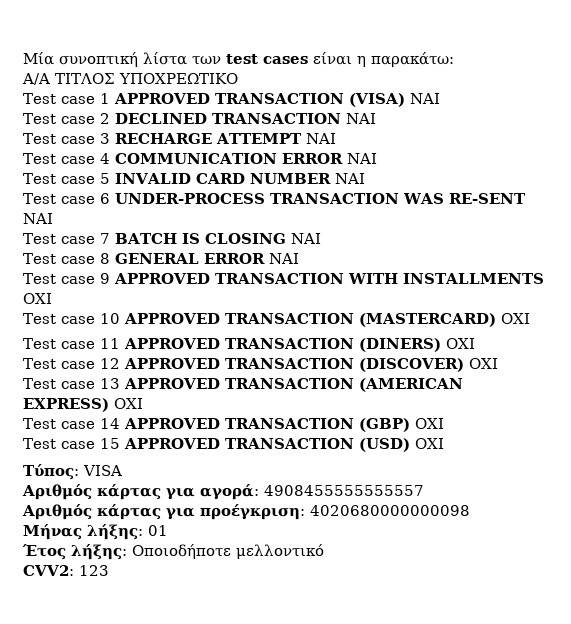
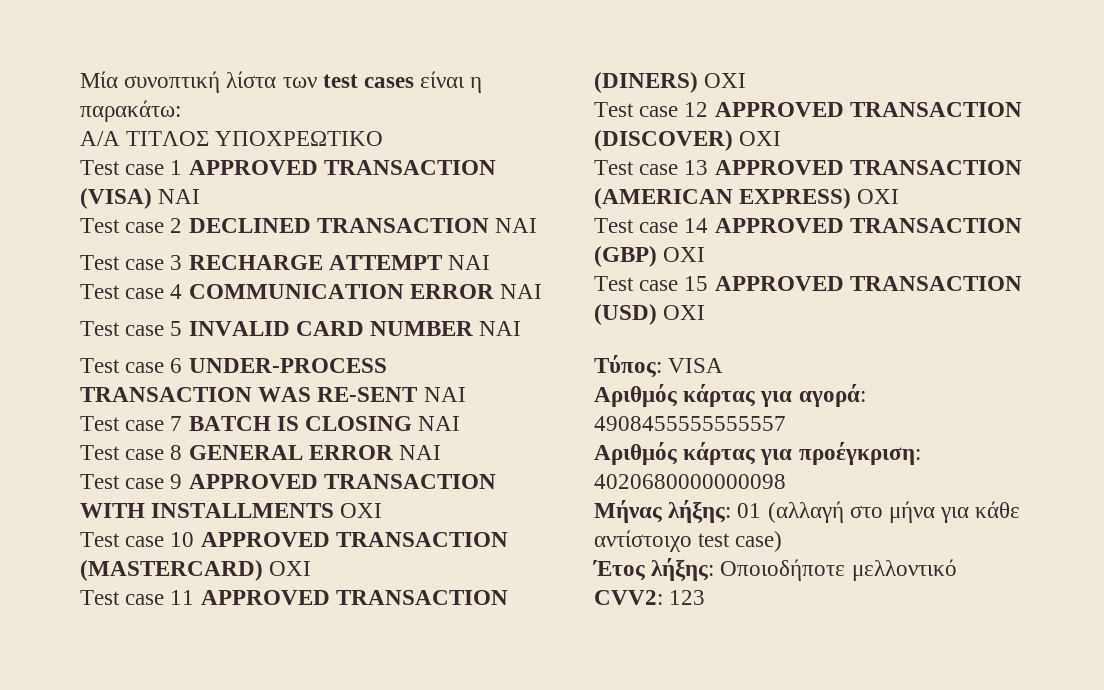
- Μήνας λήξης: 01
+ Μήνας λήξης: 01 (αλλαγή στο μήνα για κάθε αντίστοιχο test case)

